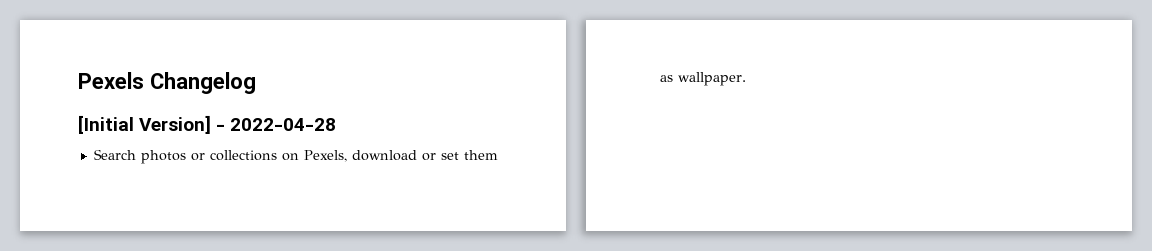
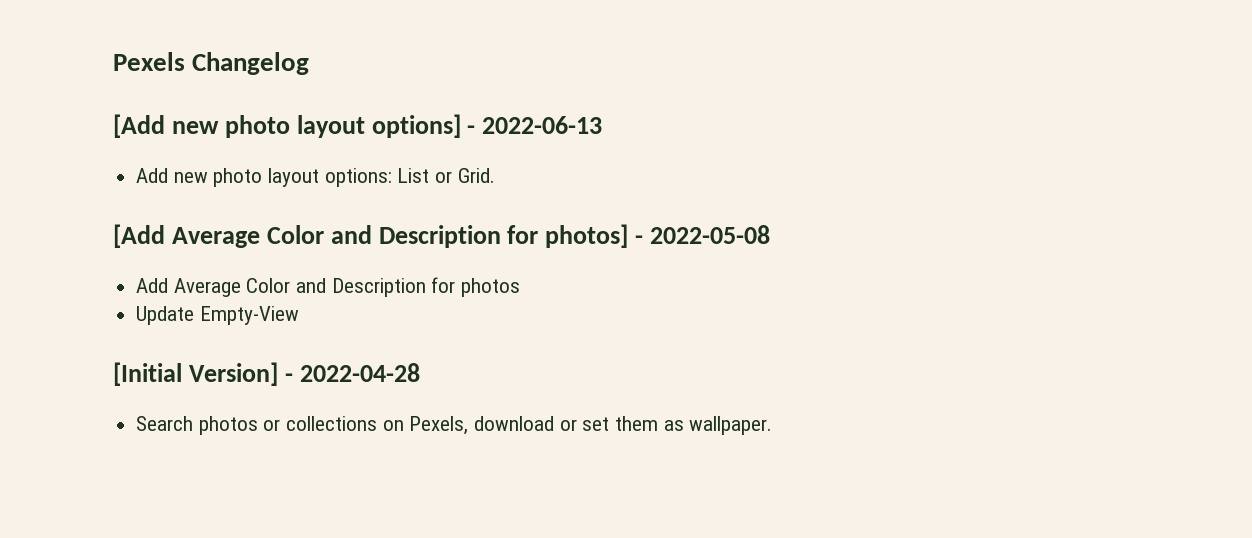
+ [Add new photo layout options] - 2022-06-13
+ Add new photo layout options: List or Grid.
+ [Add Average Color and Description for photos] - 2022-05-08
+ Add Average Color and Description for photos
+ Update Empty-View

